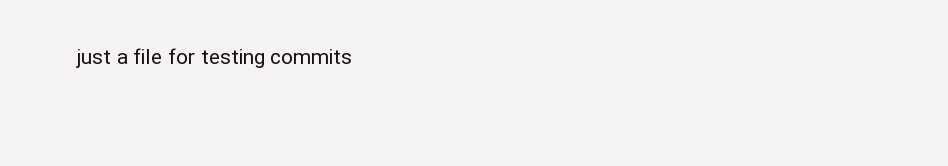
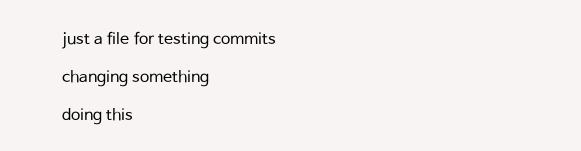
+ changing something
+ doing this

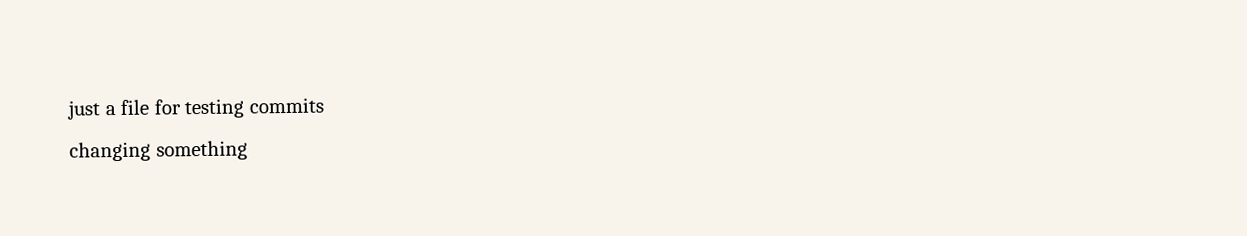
- doing this

